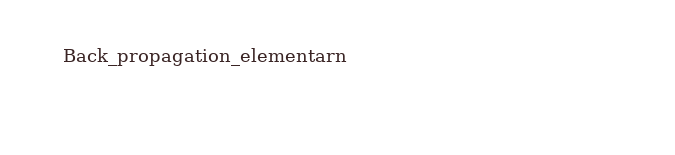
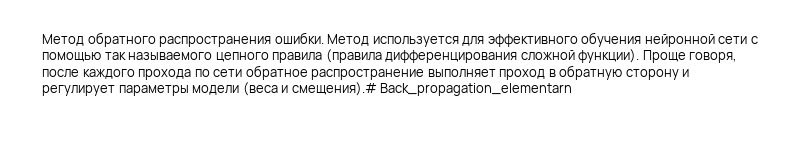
- Back_propagation_elementarn
+ Метод обратного распространения ошибки. Метод используется для эффективного обучения нейронной сети с помощью так называемого цепного правила (правила дифференцирования сложной функции). Проще говоря, после каждого прохода по сети обратное распространение выполняет проход в обратную сторону и регулирует параметры модели (веса и смещения).# Back_propagation_elementarn

